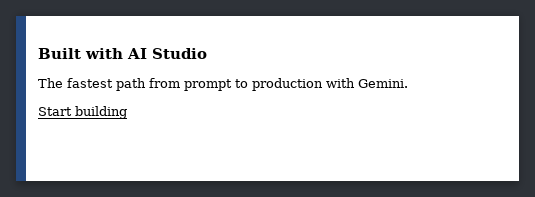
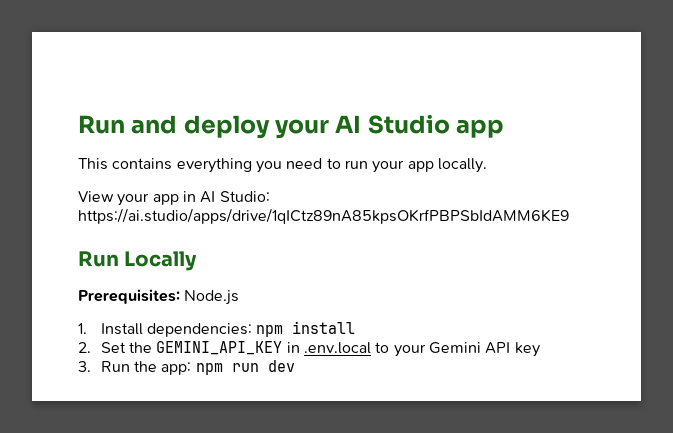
- Built with AI Studio
- The fastest path from prompt to production with Gemini.
- Start building
+ Run and deploy your AI Studio app
+ This contains everything you need to run your app locally.
+ View your app in AI Studio: https://ai.studio/apps/drive/1qICtz89nA85kpsOKrfPBPSbIdAMM6KE9
+ Run Locally
+ Prerequisites: Node.js
+ 1. Install dependencies: npm install
+ 2. Set the GEMINI_API_KEY in .env.local to your Gemini API key
+ 3. Run the app: npm run dev

